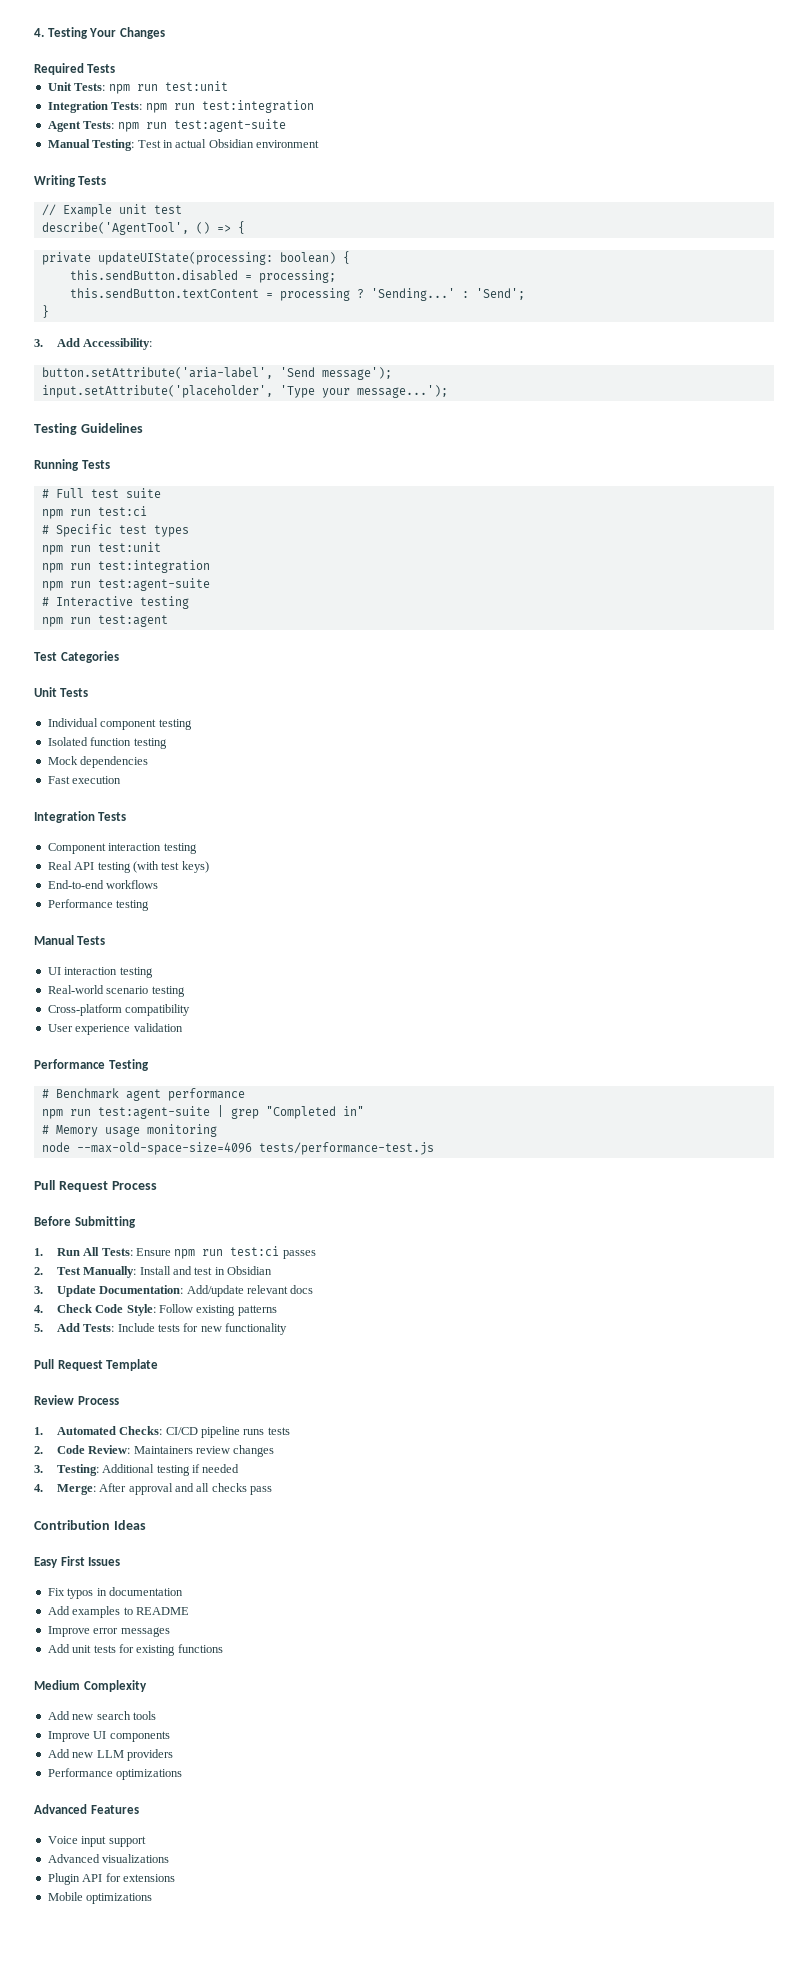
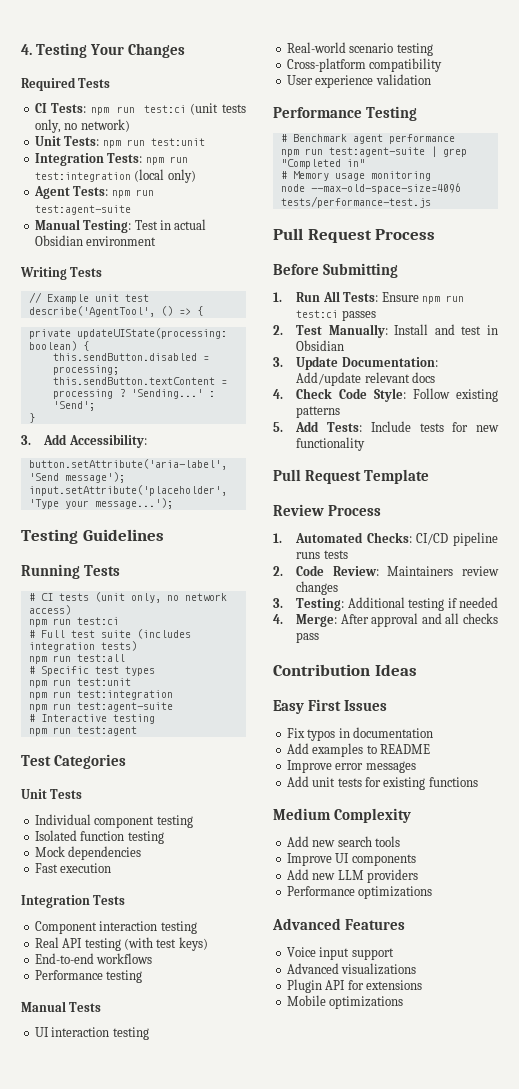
+ CI Tests: npm run test:ci (unit tests only, no network)
- Integration Tests: npm run test:integration
+ Integration Tests: npm run test:integration (local only)
- # Full test suite
+ # CI tests (unit only, no network access)
  npm run test:ci
+ # Full test suite (includes integration tests)
+ npm run test:all

